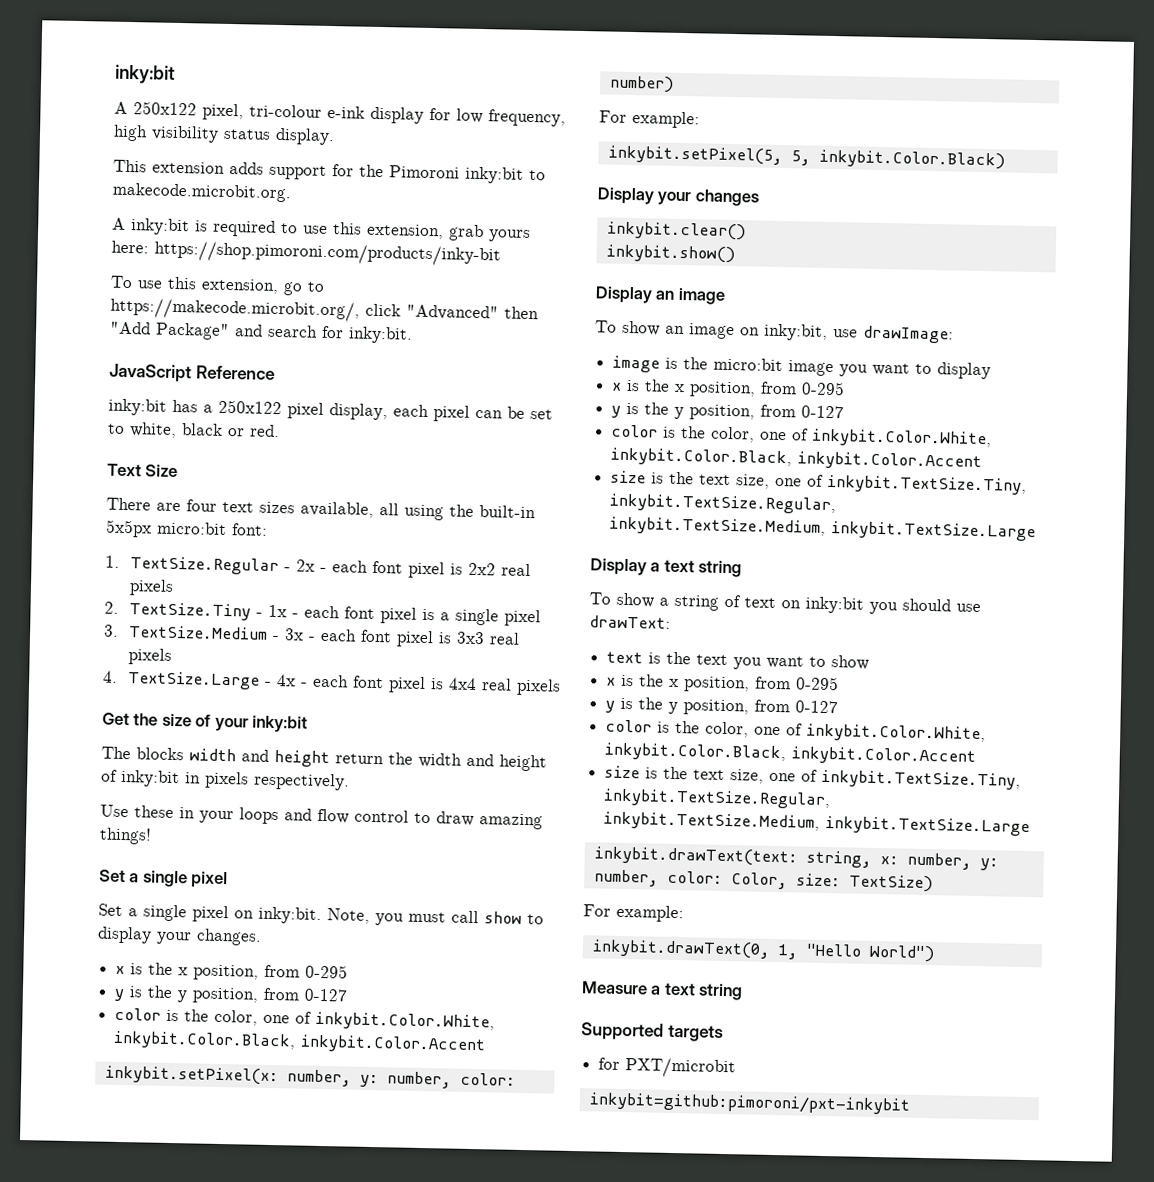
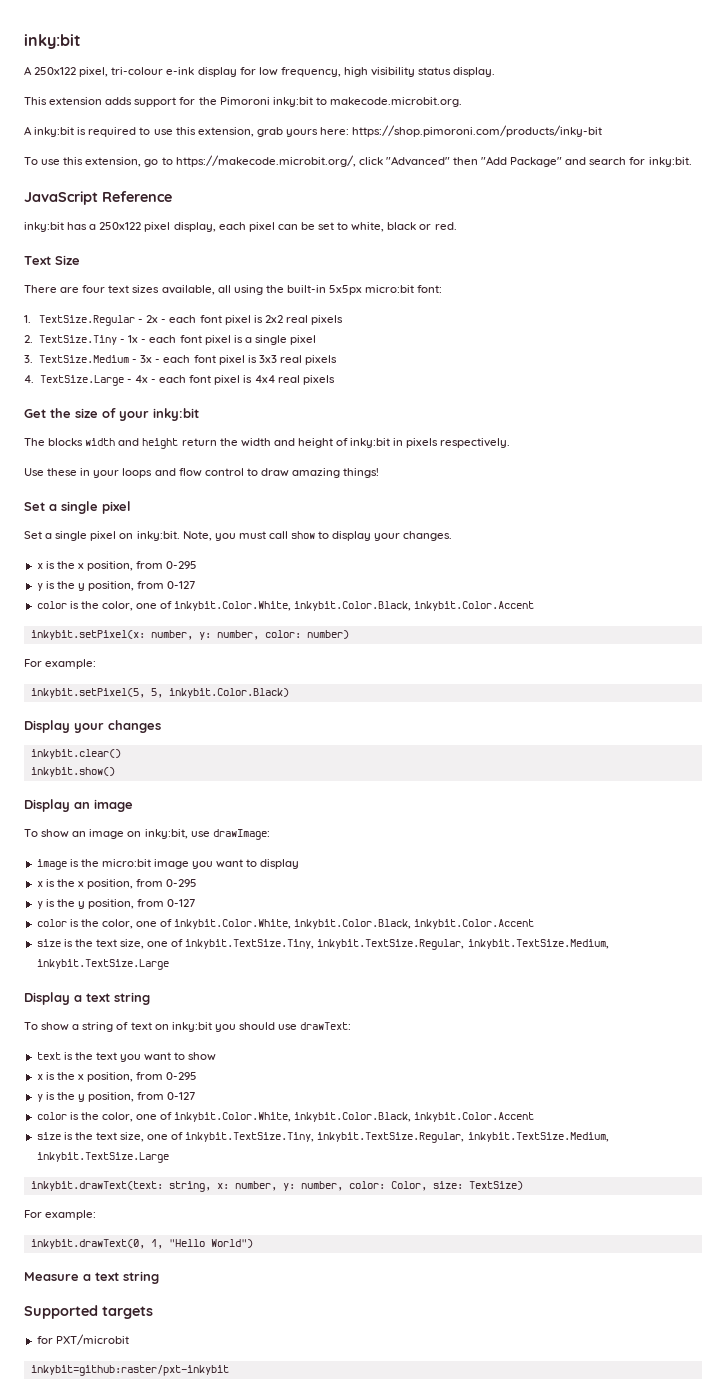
- inkybit=github:pimoroni/pxt-inkybit
+ inkybit=github:raster/pxt-inkybit

